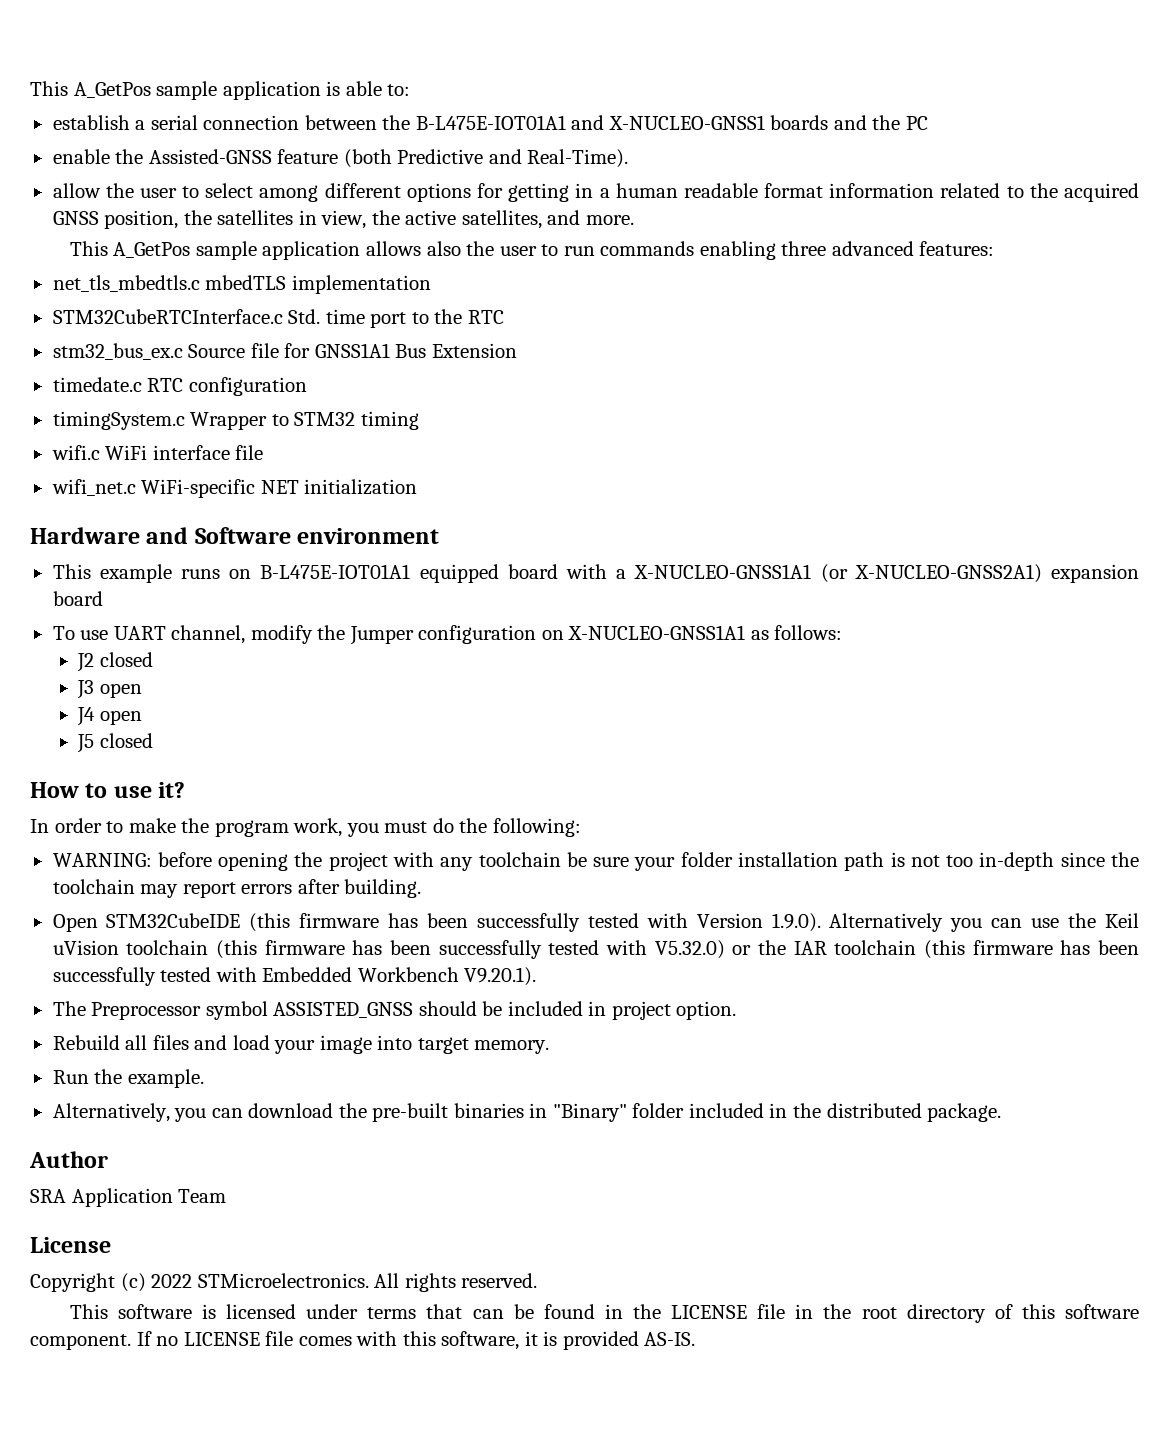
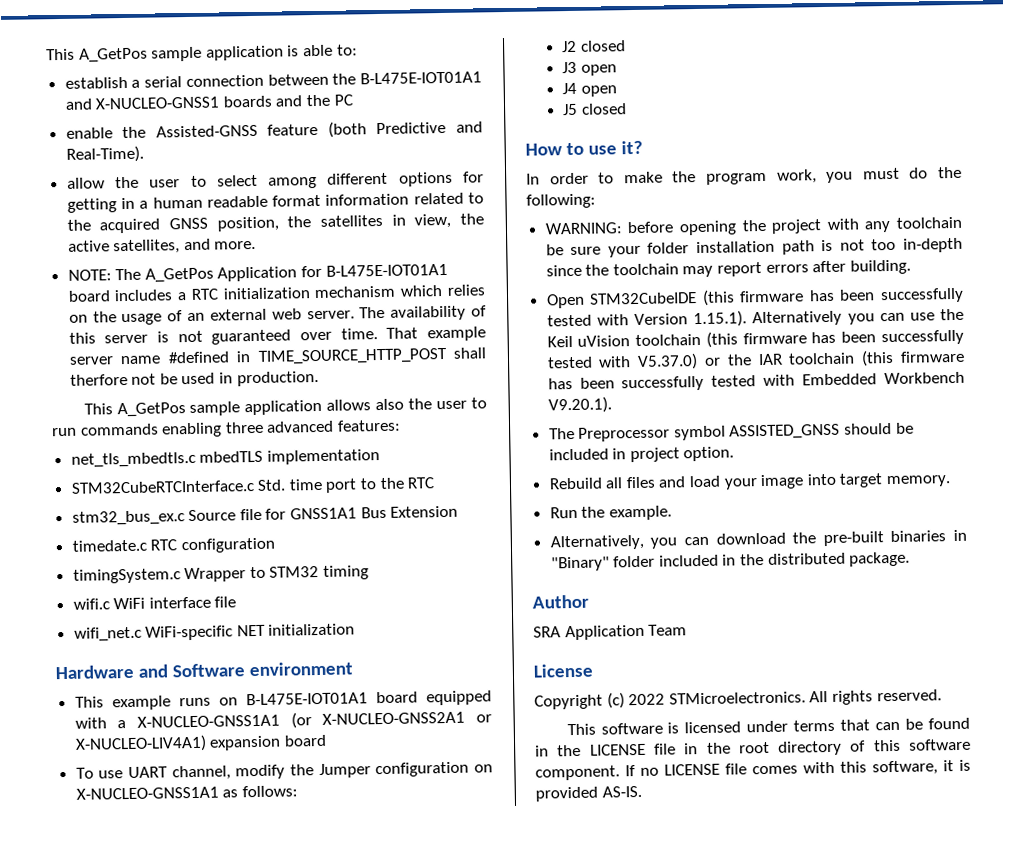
+ NOTE: The A_GetPos Application for B-L475E-IOT01A1 board includes a RTC initialization mechanism which relies on the usage of an external web server. The availability of this server is not guaranteed over time. That example server name #defined in TIME_SOURCE_HTTP_POST shall therfore not be used in production.
- This example runs on B-L475E-IOT01A1 equipped board with a X-NUCLEO-GNSS1A1 (or X-NUCLEO-GNSS2A1) expansion board
+ This example runs on B-L475E-IOT01A1 board equipped with a X-NUCLEO-GNSS1A1 (or X-NUCLEO-GNSS2A1 or X-NUCLEO-LIV4A1) expansion board
- Open STM32CubeIDE (this firmware has been successfully tested with Version 1.9.0). Alternatively you can use the Keil uVision toolchain (this firmware has been successfully tested with V5.32.0) or the IAR toolchain (this firmware has been successfully tested with Embedded Workbench V9.20.1).
+ Open STM32CubeIDE (this firmware has been successfully tested with Version 1.15.1). Alternatively you can use the Keil uVision toolchain (this firmware has been successfully tested with V5.37.0) or the IAR toolchain (this firmware has been successfully tested with Embedded Workbench V9.20.1).

